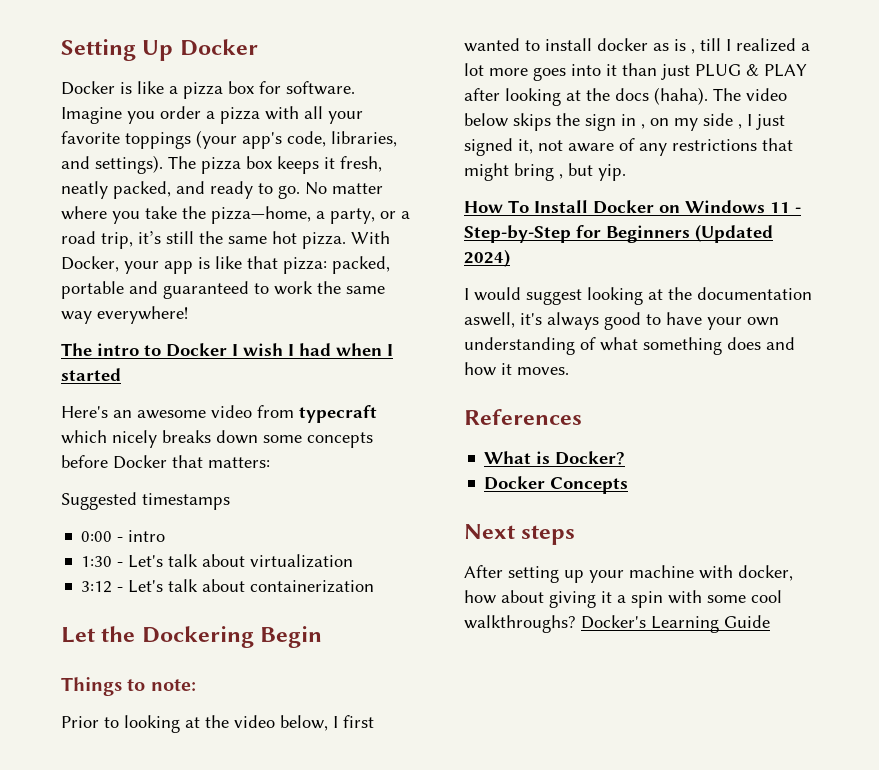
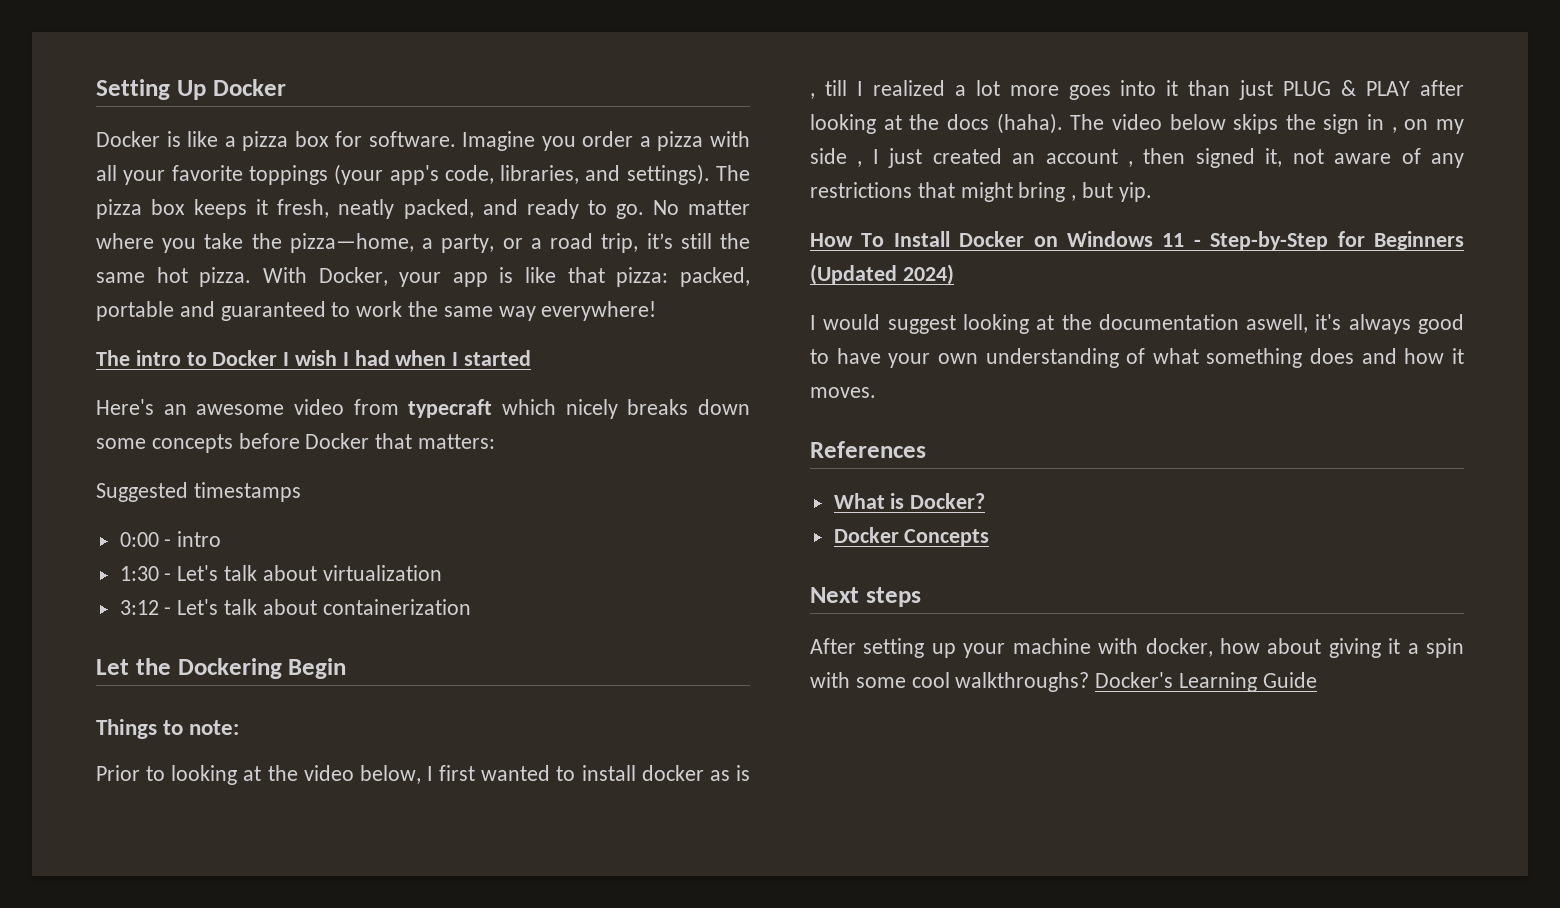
- The video below skips the sign in , on my side , I just signed it, not aware of any restrictions that might bring , but yip.
+ The video below skips the sign in , on my side , I just created an account , then signed it, not aware of any restrictions that might bring , but yip.

